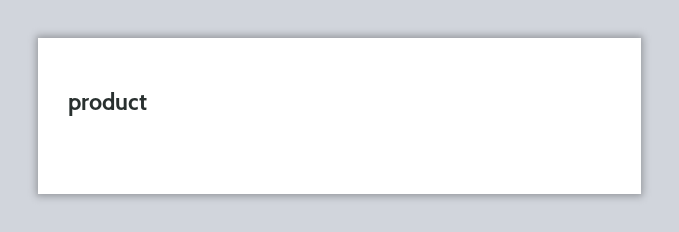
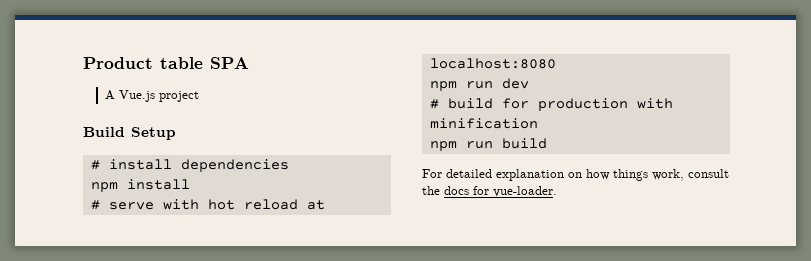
- product
+ Product table SPA
+ A Vue.js project
+ Build Setup
+ # install dependencies
+ npm install
+ # serve with hot reload at localhost:8080
+ npm run dev
+ # build for production with minification
+ npm run build
+ For detailed explanation on how things work, consult the docs for vue-loader.

